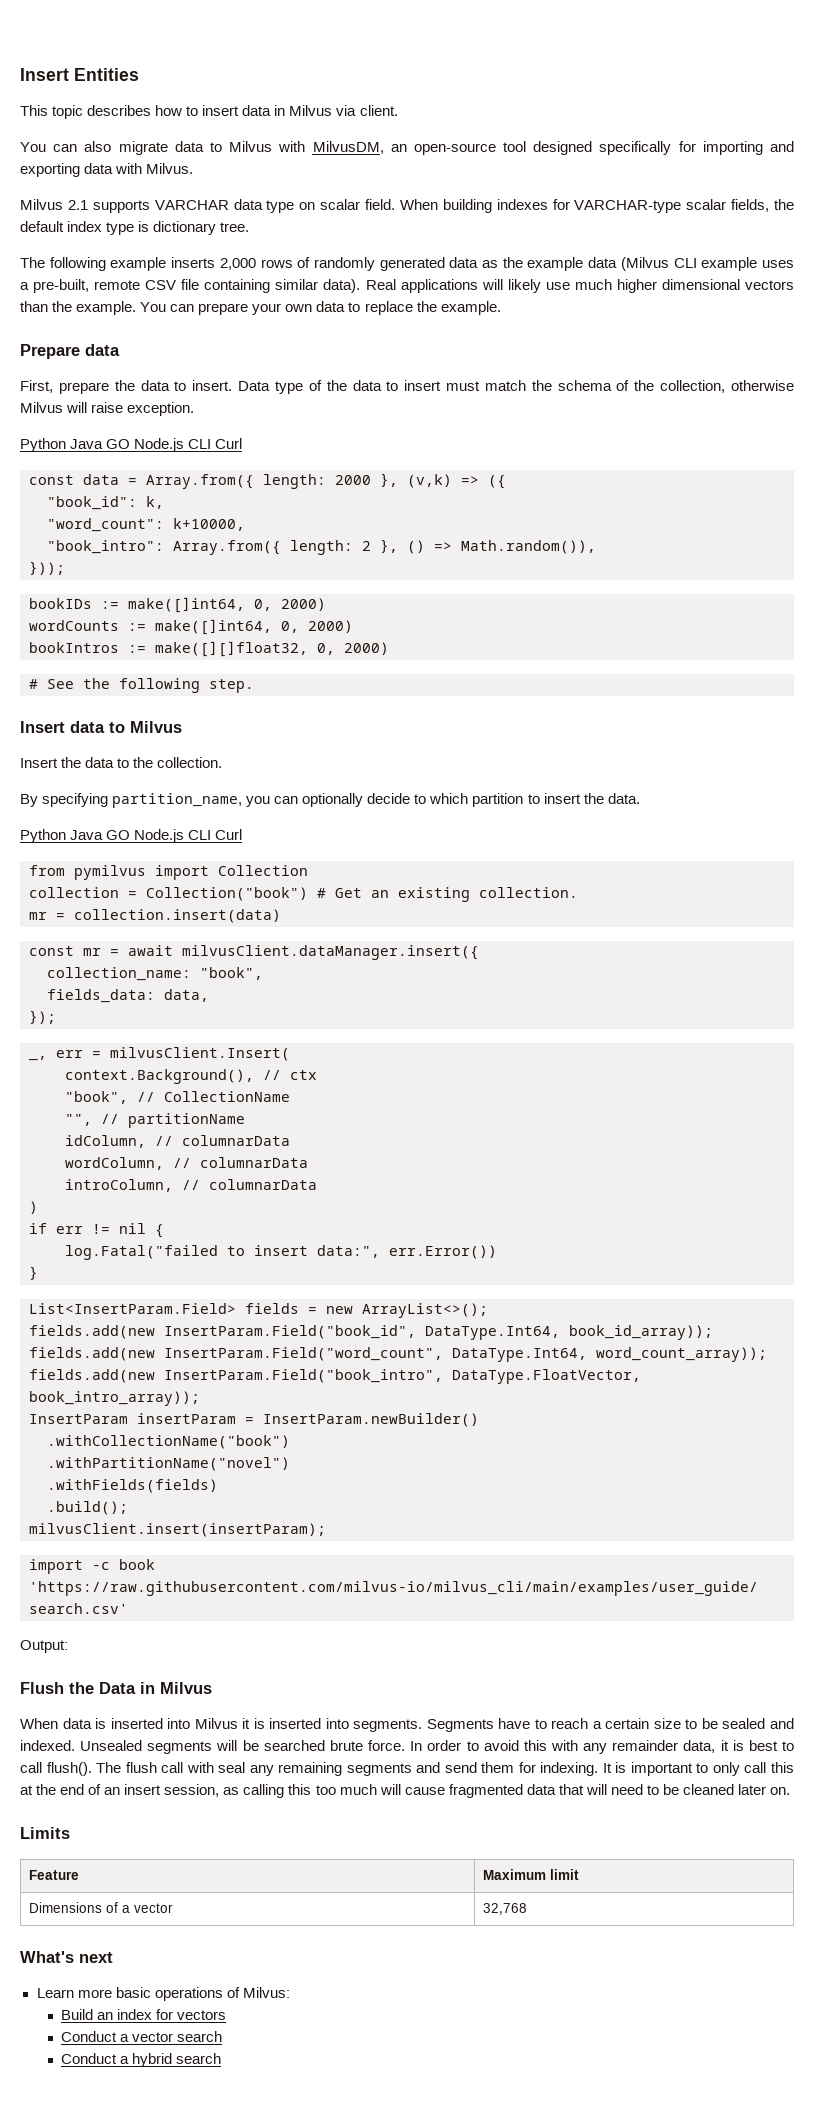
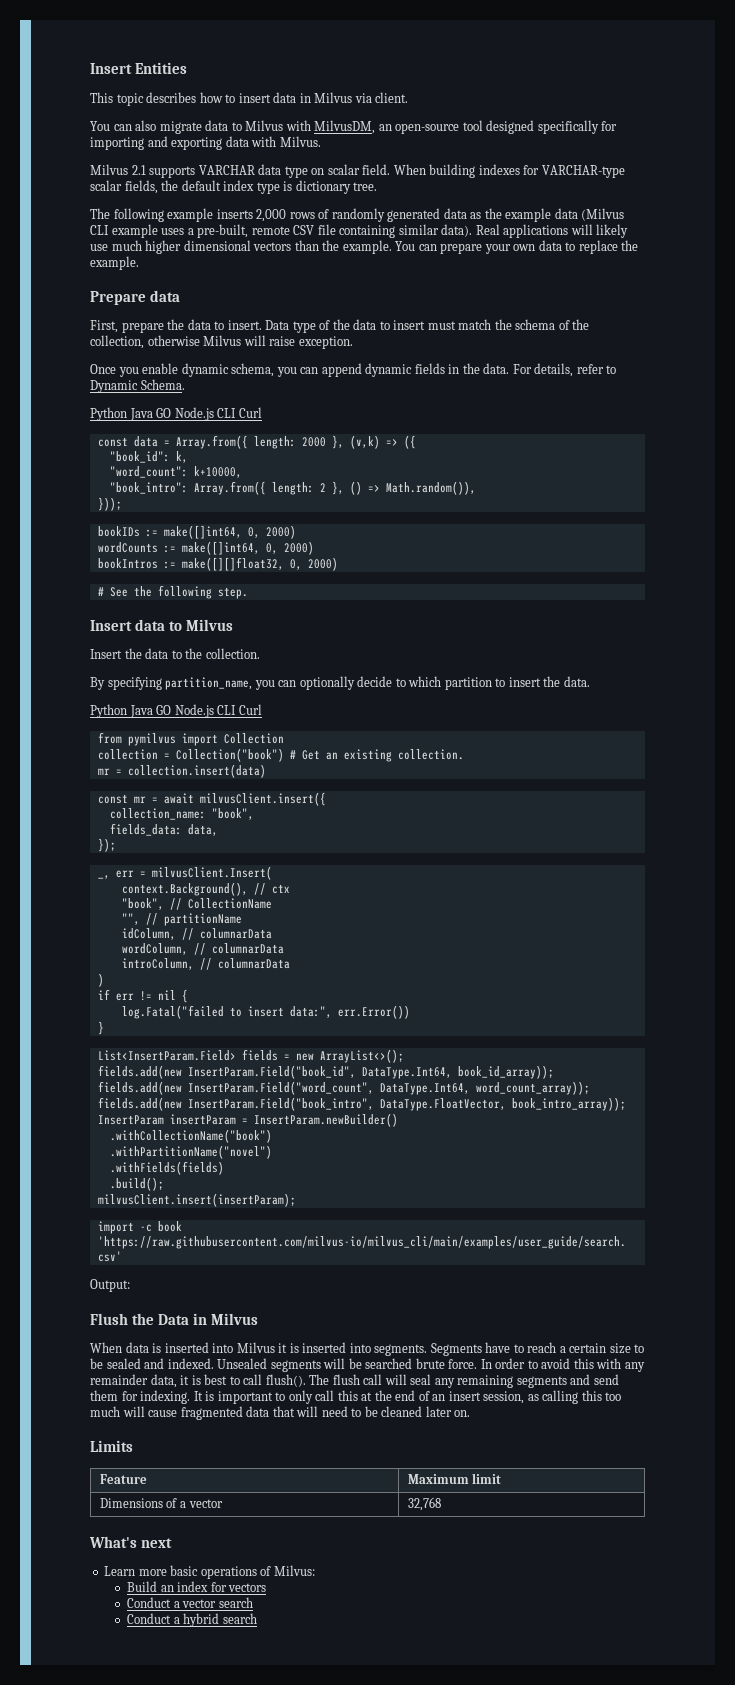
+ Once you enable dynamic schema, you can append dynamic fields in the data. For details, refer to Dynamic Schema.
- const mr = await milvusClient.dataManager.insert({
+ const mr = await milvusClient.insert({
- The flush call with seal any remaining segments and send them for indexing.
+ The flush call will seal any remaining segments and send them for indexing.

